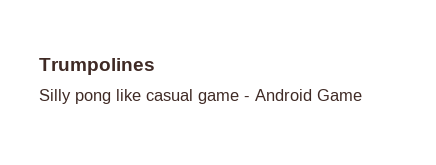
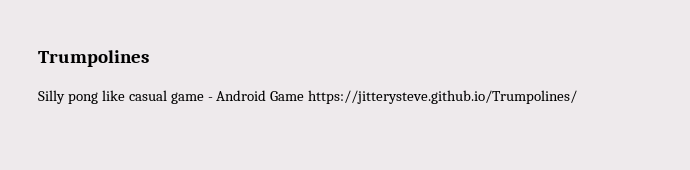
- Silly pong like casual game - Android Game
+ Silly pong like casual game - Android Game https://jitterysteve.github.io/Trumpolines/

